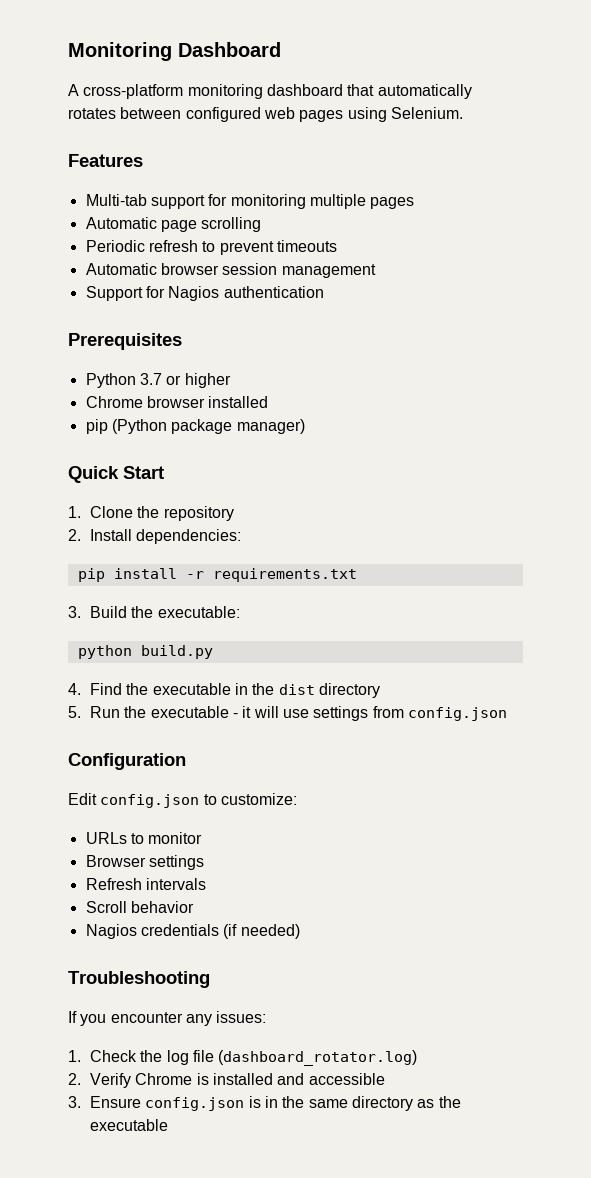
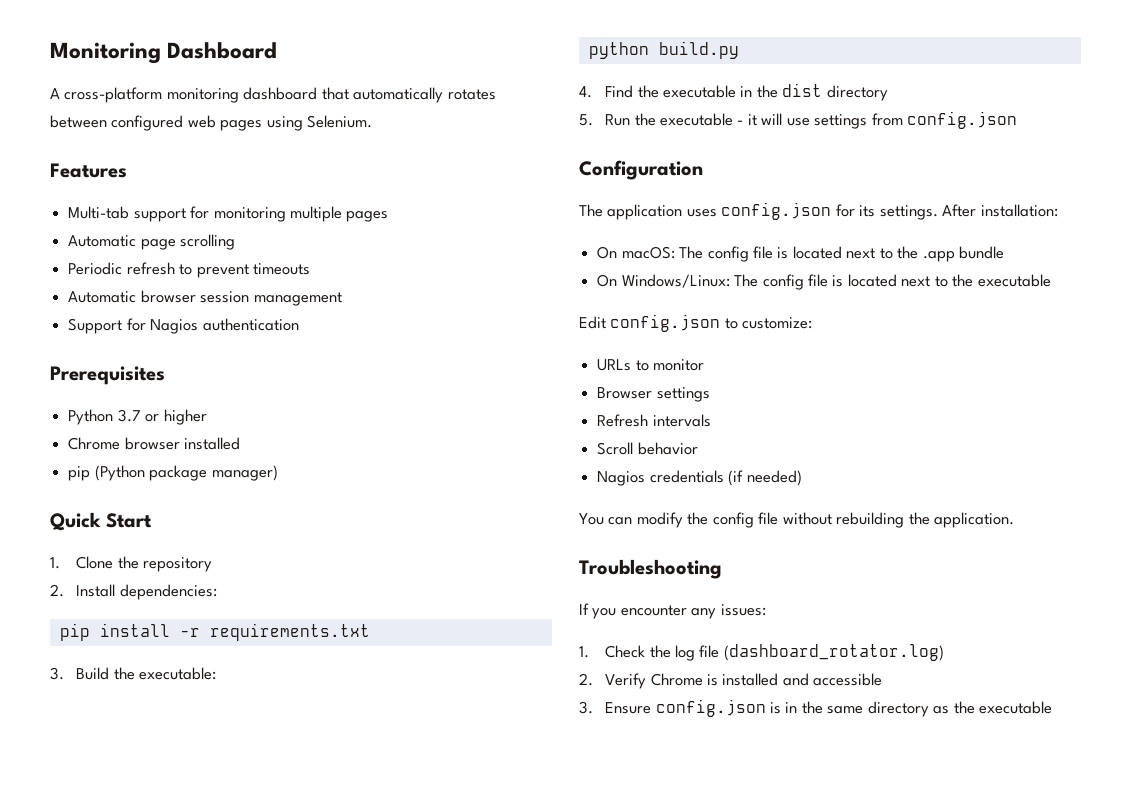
+ The application uses config.json for its settings. After installation:
+ On macOS: The config file is located next to the .app bundle
+ On Windows/Linux: The config file is located next to the executable
+ You can modify the config file without rebuilding the application.

